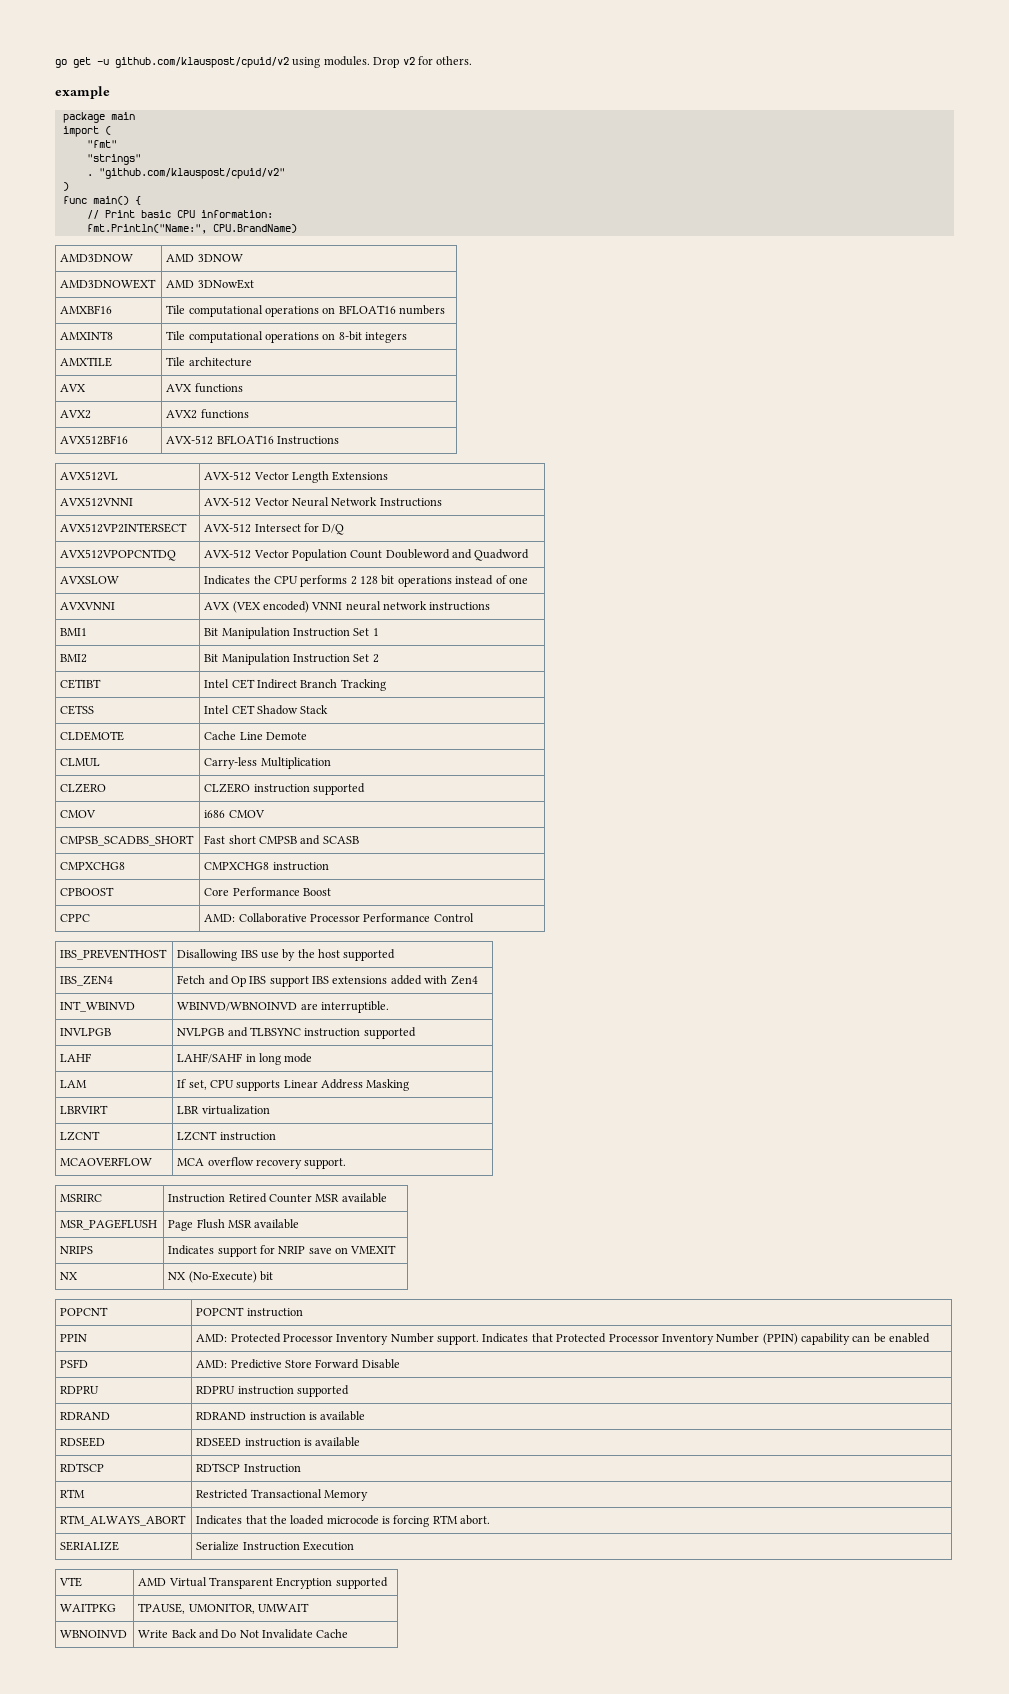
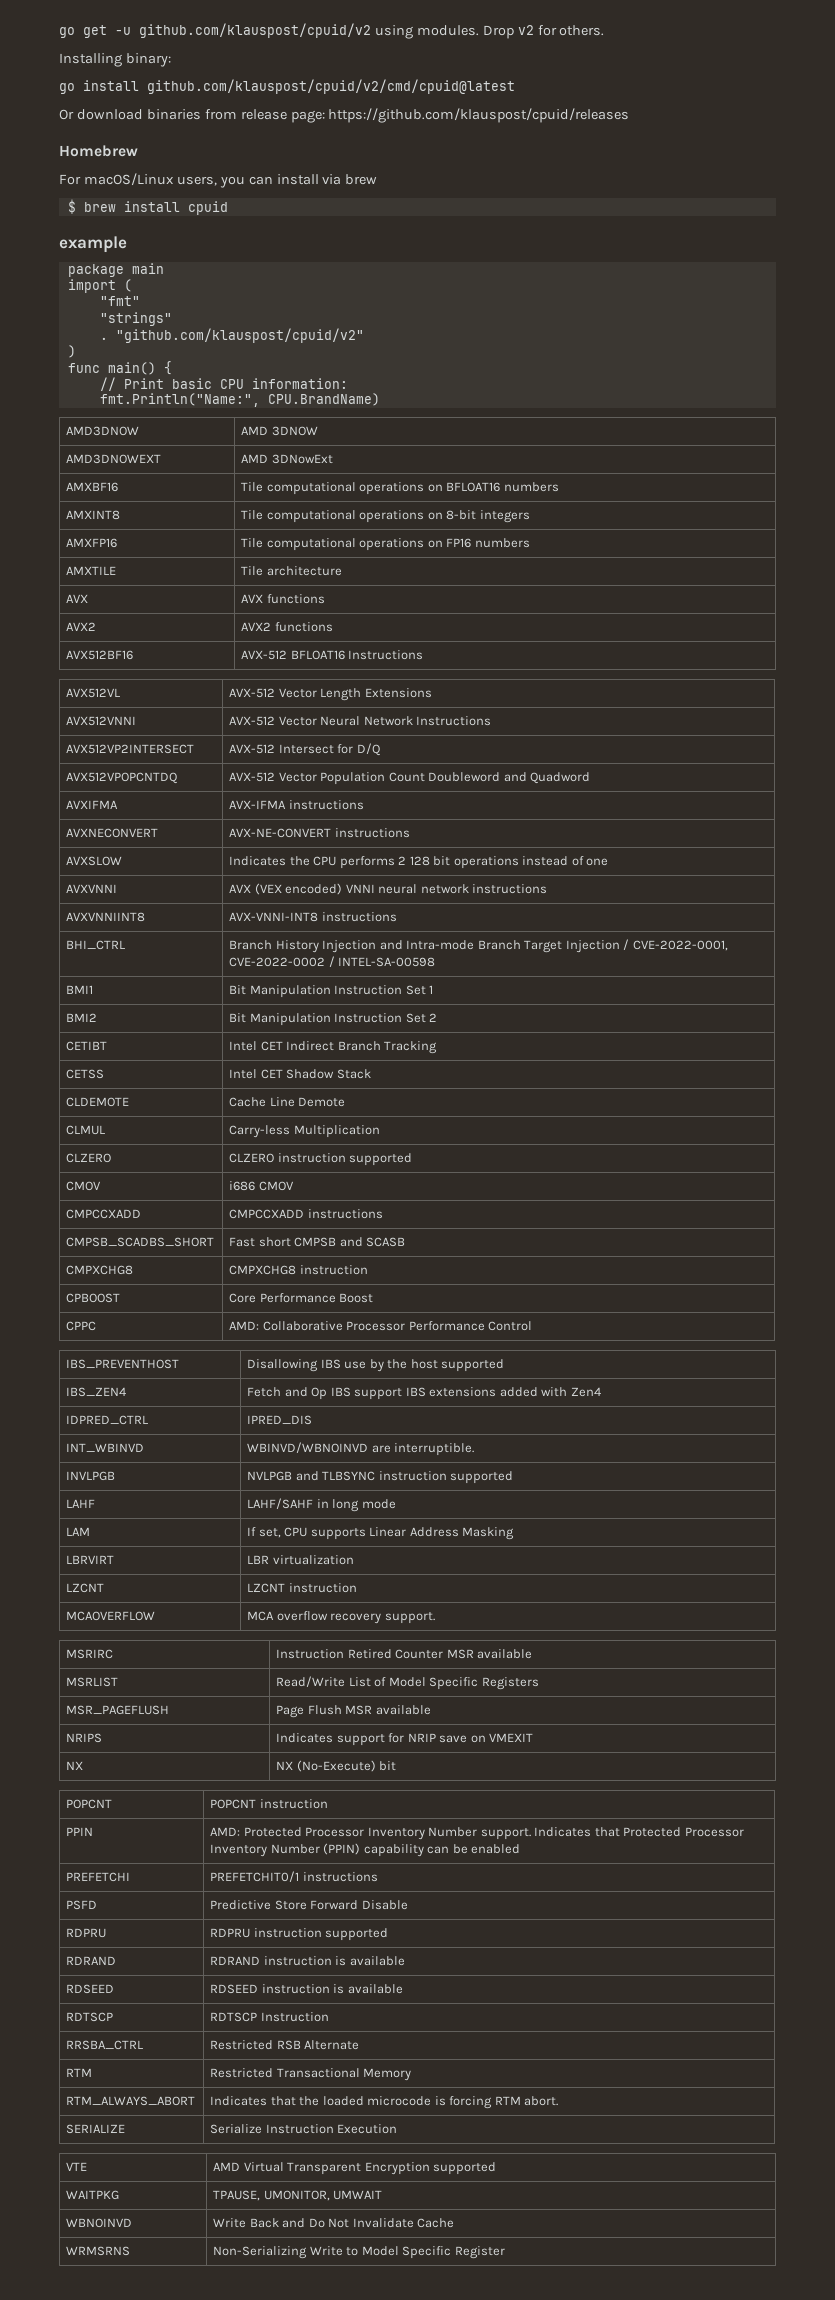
+ Installing binary:
+ go install github.com/klauspost/cpuid/v2/cmd/cpuid@latest
+ Or download binaries from release page: https://github.com/klauspost/cpuid/releases
+ Homebrew
+ For macOS/Linux users, you can install via brew
+ $ brew install cpuid
+ AMXFP16 | Tile computational operations on FP16 numbers
+ AVXIFMA | AVX-IFMA instructions
+ AVXNECONVERT | AVX-NE-CONVERT instructions
+ AVXVNNIINT8 | AVX-VNNI-INT8 instructions
+ BHI_CTRL | Branch History Injection and Intra-mode Branch Target Injection / CVE-2022-0001, CVE-2022-0002 / INTEL-SA-00598
+ CMPCCXADD | CMPCCXADD instructions
+ IDPRED_CTRL | IPRED_DIS
+ MSRLIST | Read/Write List of Model Specific Registers
+ PREFETCHI | PREFETCHIT0/1 instructions
- PSFD | AMD: Predictive Store Forward Disable
+ PSFD | Predictive Store Forward Disable
+ RRSBA_CTRL | Restricted RSB Alternate
+ WRMSRNS | Non-Serializing Write to Model Specific Register

